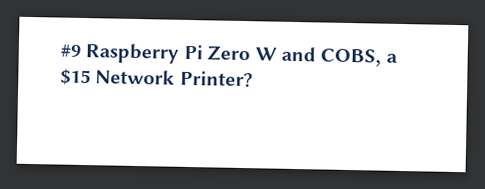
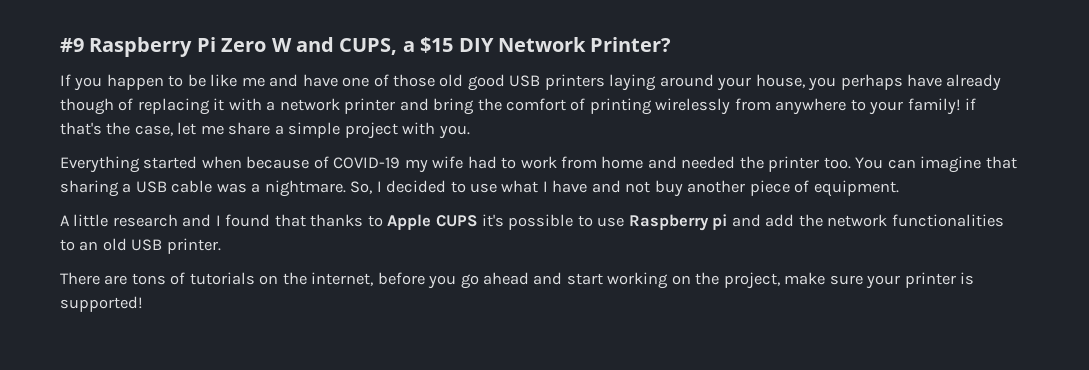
- #9 Raspberry Pi Zero W and COBS, a $15 Network Printer?
+ #9 Raspberry Pi Zero W and CUPS, a $15 DIY Network Printer?
+ If you happen to be like me and have one of those old good USB printers laying around your house, you perhaps have already though of replacing it with a network printer and bring the comfort of printing wirelessly from anywhere to your family! if that's the case, let me share a simple project with you.
+ Everything started when because of COVID-19 my wife had to work from home and needed the printer too. You can imagine that sharing a USB cable was a nightmare. So, I decided to use what I have and not buy another piece of equipment.
+ A little research and I found that thanks to Apple CUPS it's possible to use Raspberry pi and add the network functionalities to an old USB printer.
+ There are tons of tutorials on the internet, before you go ahead and start working on the project, make sure your printer is supported!

